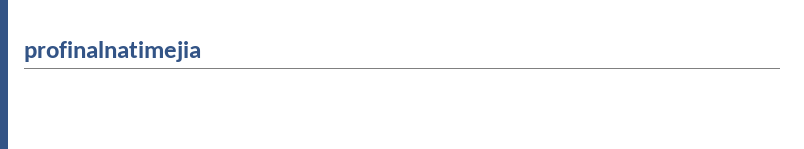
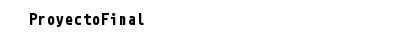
- profinalnatimejia
+ ProyectoFinal

